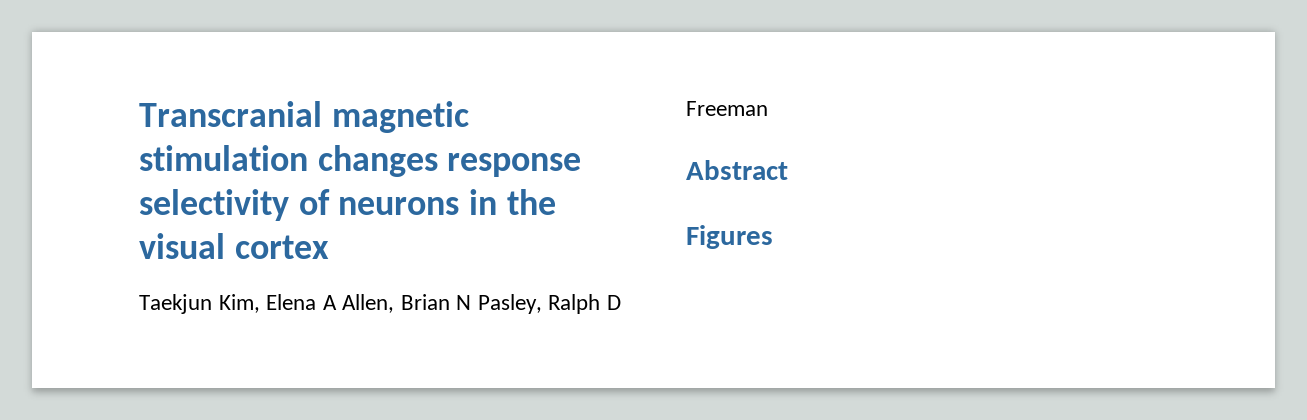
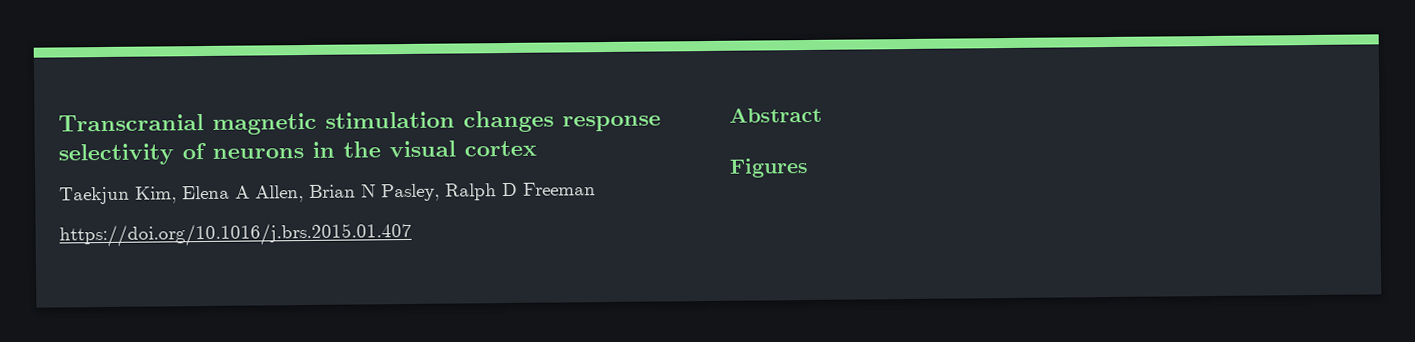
+ https://doi.org/10.1016/j.brs.2015.01.407

